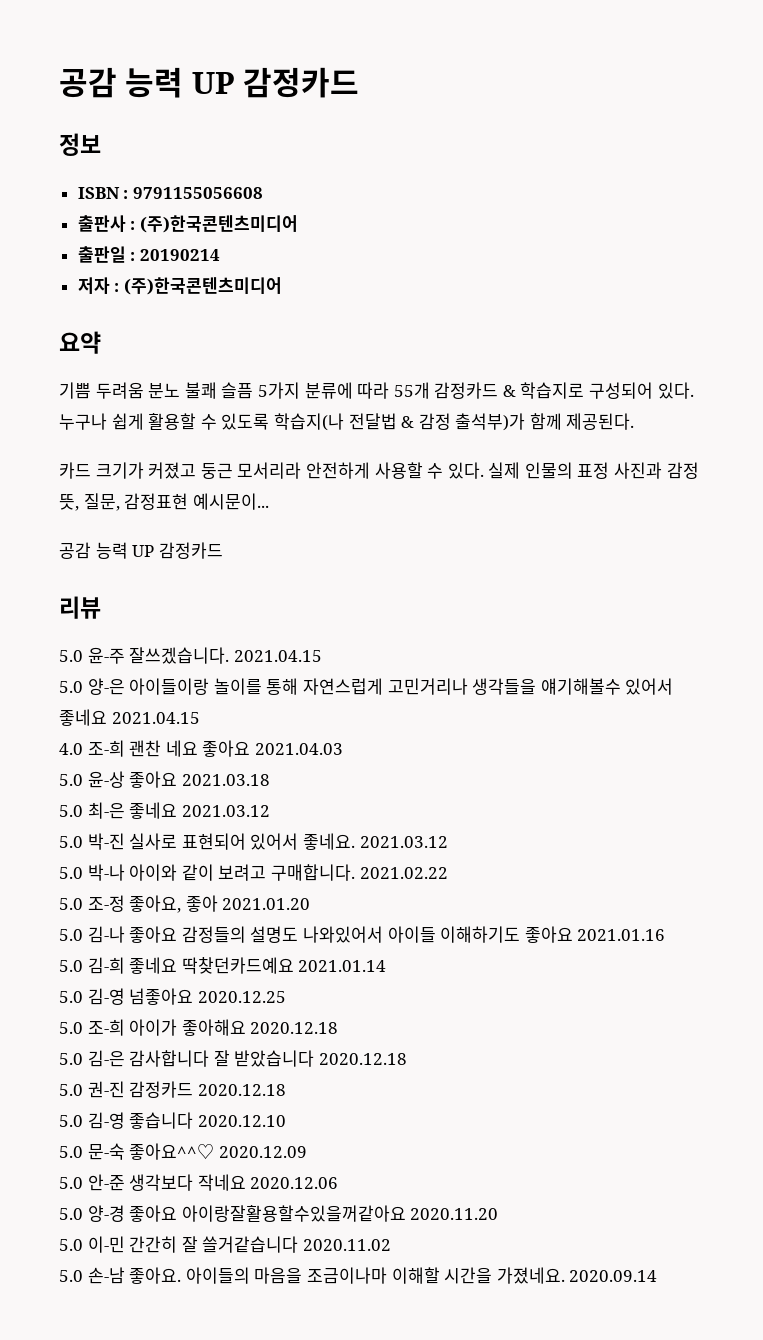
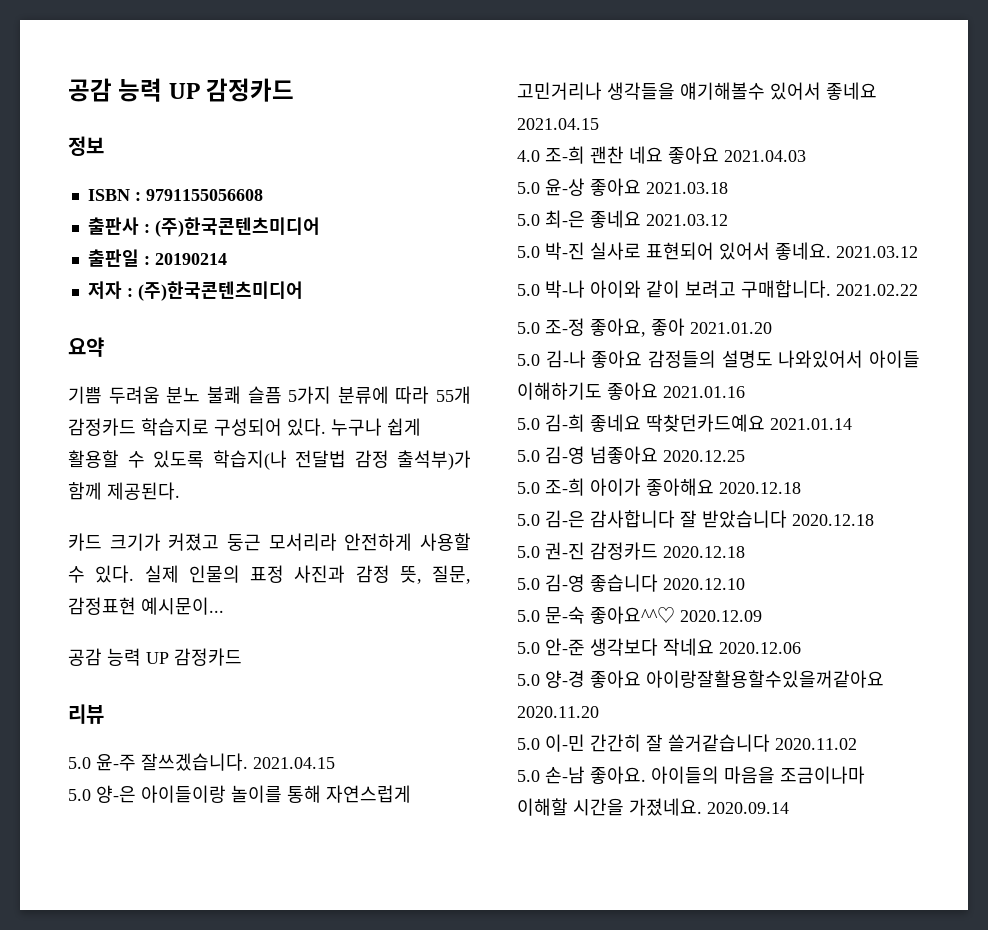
- 기쁨 두려움 분노 불쾌 슬픔 5가지 분류에 따라 55개 감정카드 & 학습지로 구성되어 있다.
+ 기쁨 두려움 분노 불쾌 슬픔 5가지 분류에 따라 55개 감정카드 학습지로 구성되어 있다.
- 누구나 쉽게 활용할 수 있도록 학습지(나 전달법 & 감정 출석부)가 함께 제공된다.
+ 누구나 쉽게 활용할 수 있도록 학습지(나 전달법 감정 출석부)가 함께 제공된다.

